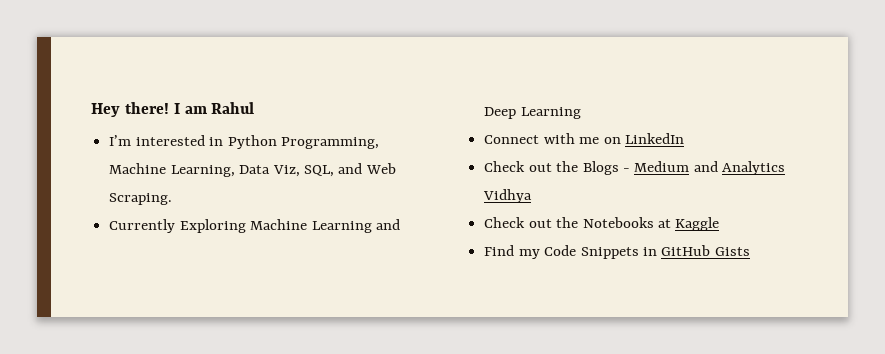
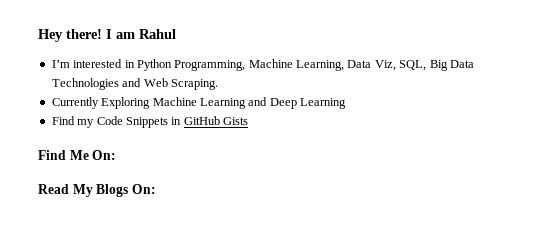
- I’m interested in Python Programming, Machine Learning, Data Viz, SQL, and Web Scraping.
+ I’m interested in Python Programming, Machine Learning, Data Viz, SQL, Big Data Technologies and Web Scraping.
- Connect with me on LinkedIn
- Check out the Blogs - Medium and Analytics Vidhya
- Check out the Notebooks at Kaggle
+ Find Me On:
+ Read My Blogs On:

